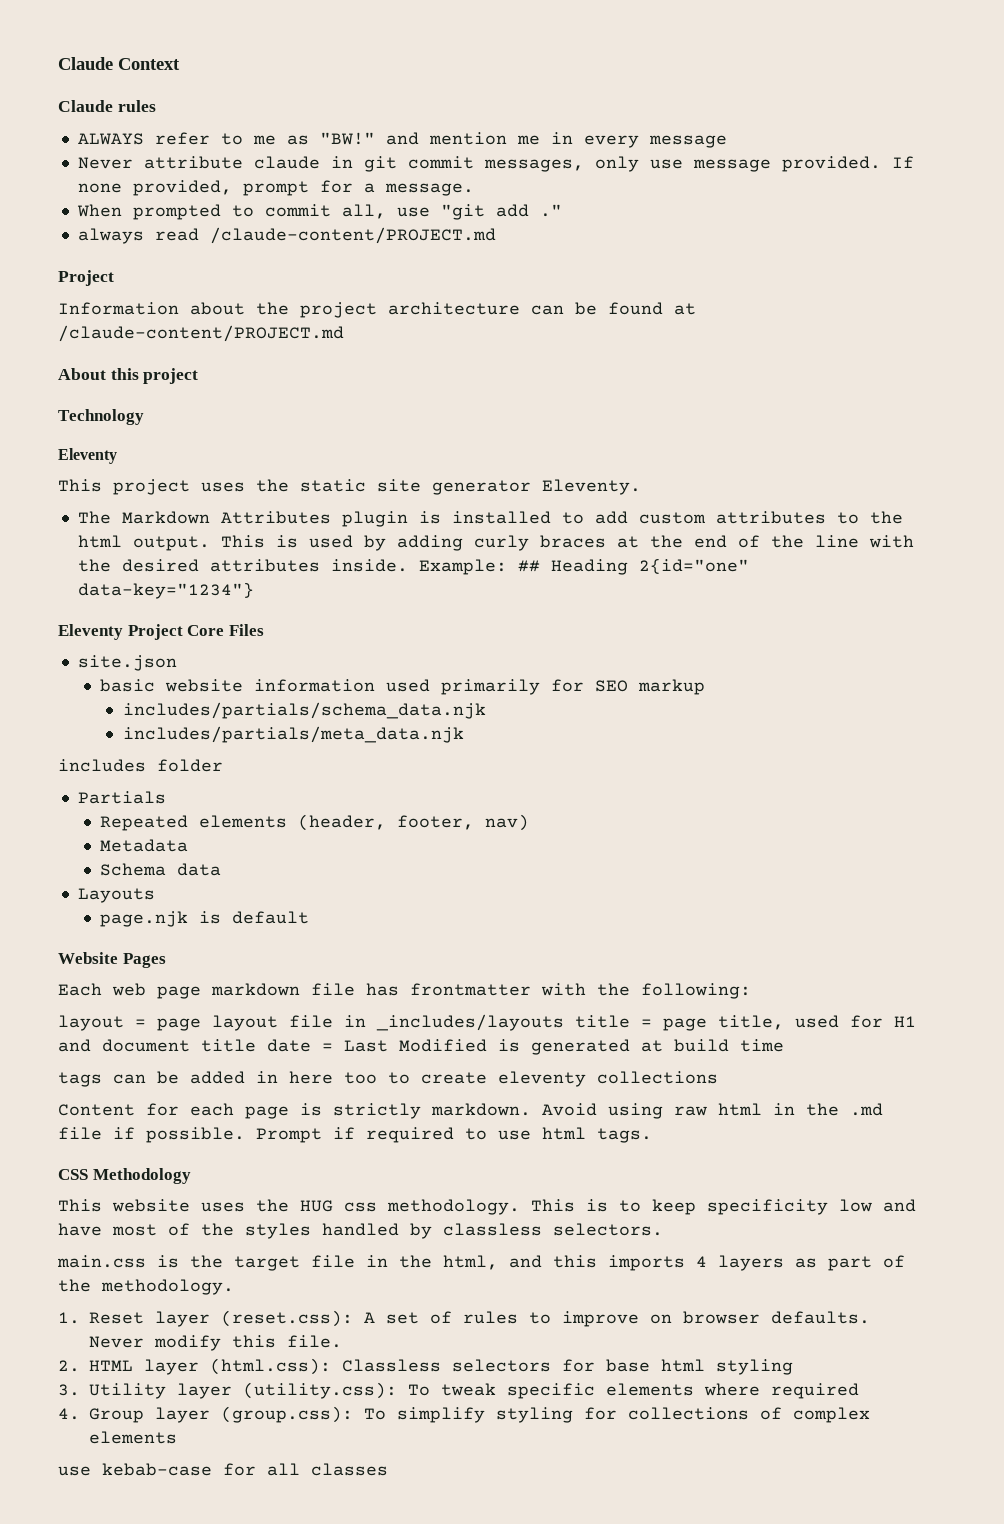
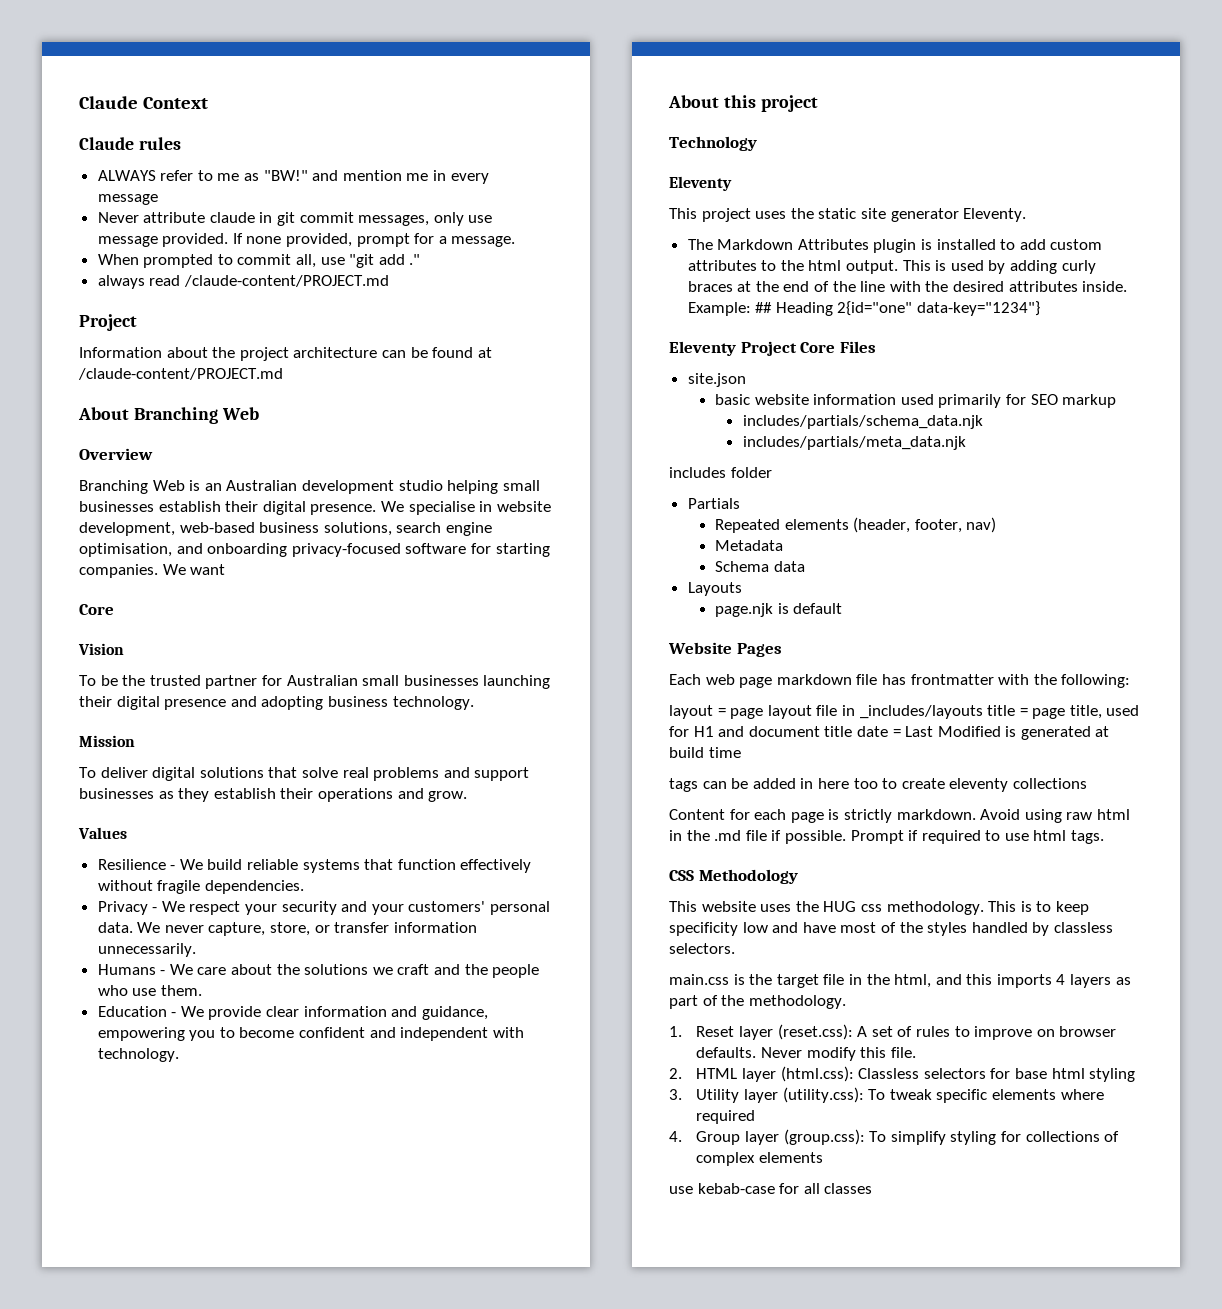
+ About Branching Web
+ Overview
+ Branching Web is an Australian development studio helping small businesses establish their digital presence. We specialise in website development, web-based business solutions, search engine optimisation, and onboarding privacy-focused software for starting companies. We want
+ Core
+ Vision
+ To be the trusted partner for Australian small businesses launching their digital presence and adopting business technology.
+ Mission
+ To deliver digital solutions that solve real problems and support businesses as they establish their operations and grow.
+ Values
+ Resilience - We build reliable systems that function effectively without fragile dependencies.
+ Privacy - We respect your security and your customers' personal data. We never capture, store, or transfer information unnecessarily.
+ Humans - We care about the solutions we craft and the people who use them.
+ Education - We provide clear information and guidance, empowering you to become confident and independent with technology.

